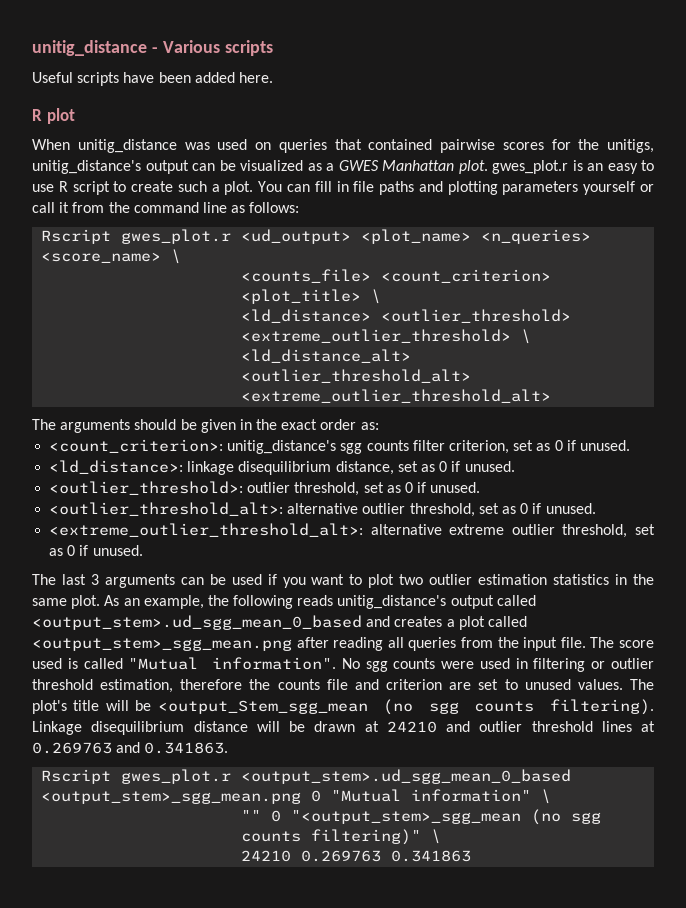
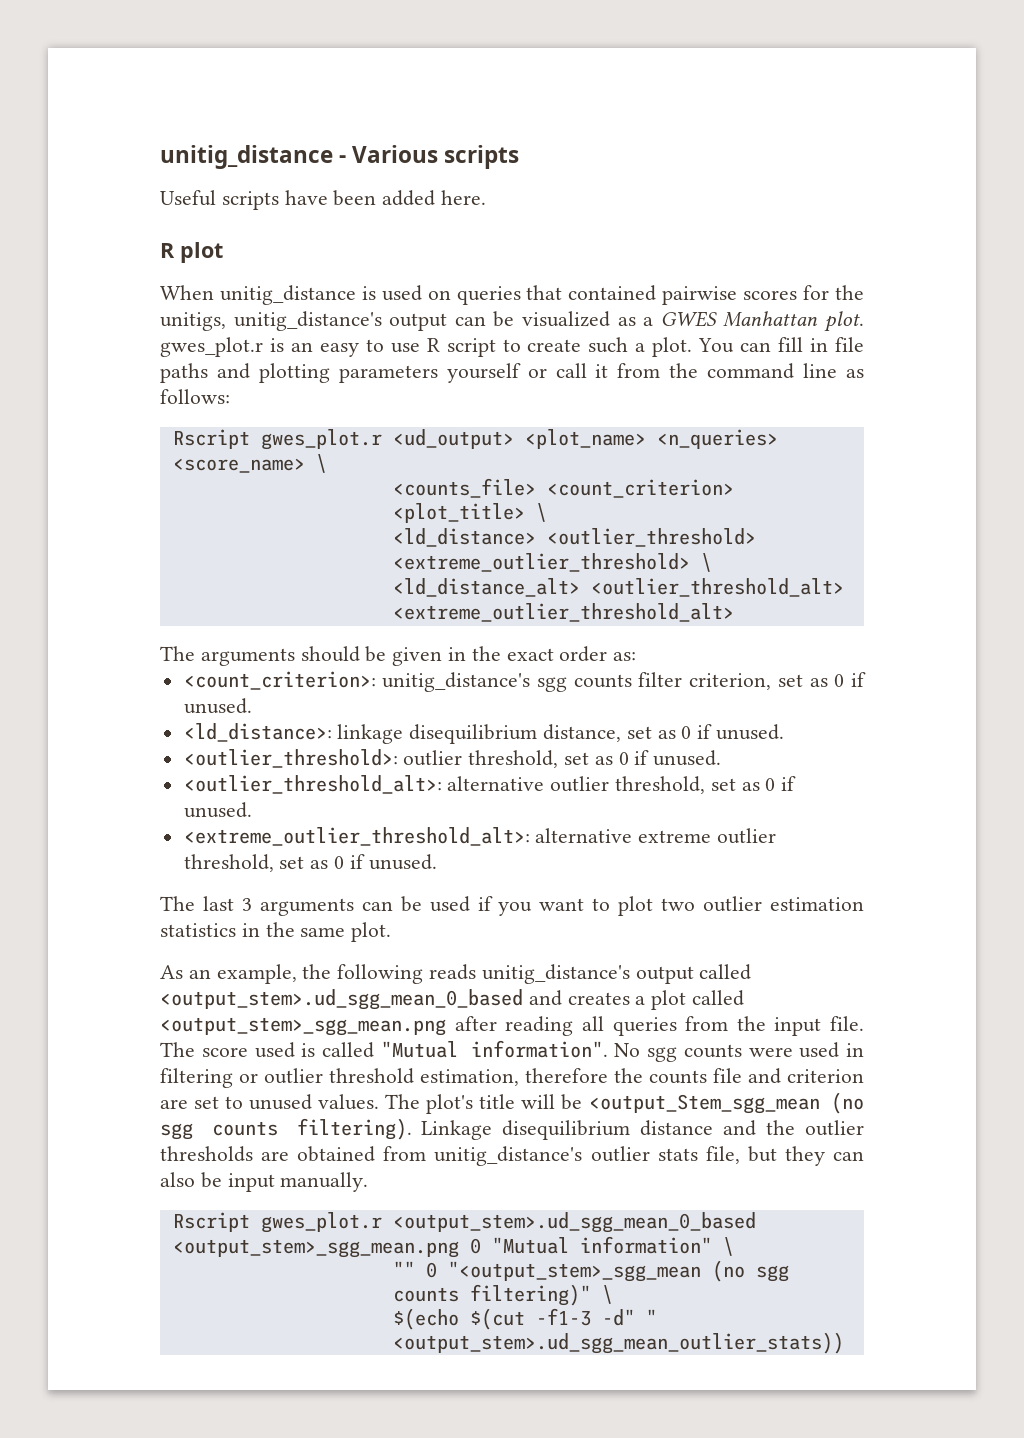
- When unitig_distance was used on queries that contained pairwise scores for the unitigs, unitig_distance's output can be visualized as a GWES Manhattan plot. gwes_plot.r is an easy to use R script to create such a plot.
+ When unitig_distance is used on queries that contained pairwise scores for the unitigs, unitig_distance's output can be visualized as a GWES Manhattan plot. gwes_plot.r is an easy to use R script to create such a plot.
- The last 3 arguments can be used if you want to plot two outlier estimation statistics in the same plot. As an example, the following reads unitig_distance's output called <output_stem>.ud_sgg_mean_0_based and creates a plot called <output_stem>_sgg_mean.png after reading all queries from the input file.
+ The last 3 arguments can be used if you want to plot two outlier estimation statistics in the same plot.
+ As an example, the following reads unitig_distance's output called <output_stem>.ud_sgg_mean_0_based and creates a plot called <output_stem>_sgg_mean.png after reading all queries from the input file.
- Linkage disequilibrium distance will be drawn at 24210 and outlier threshold lines at 0.269763 and 0.341863.
+ Linkage disequilibrium distance and the outlier thresholds are obtained from unitig_distance's outlier stats file, but they can also be input manually.
- 24210 0.269763 0.341863
+ $(echo $(cut -f1-3 -d" " <output_stem>.ud_sgg_mean_outlier_stats))

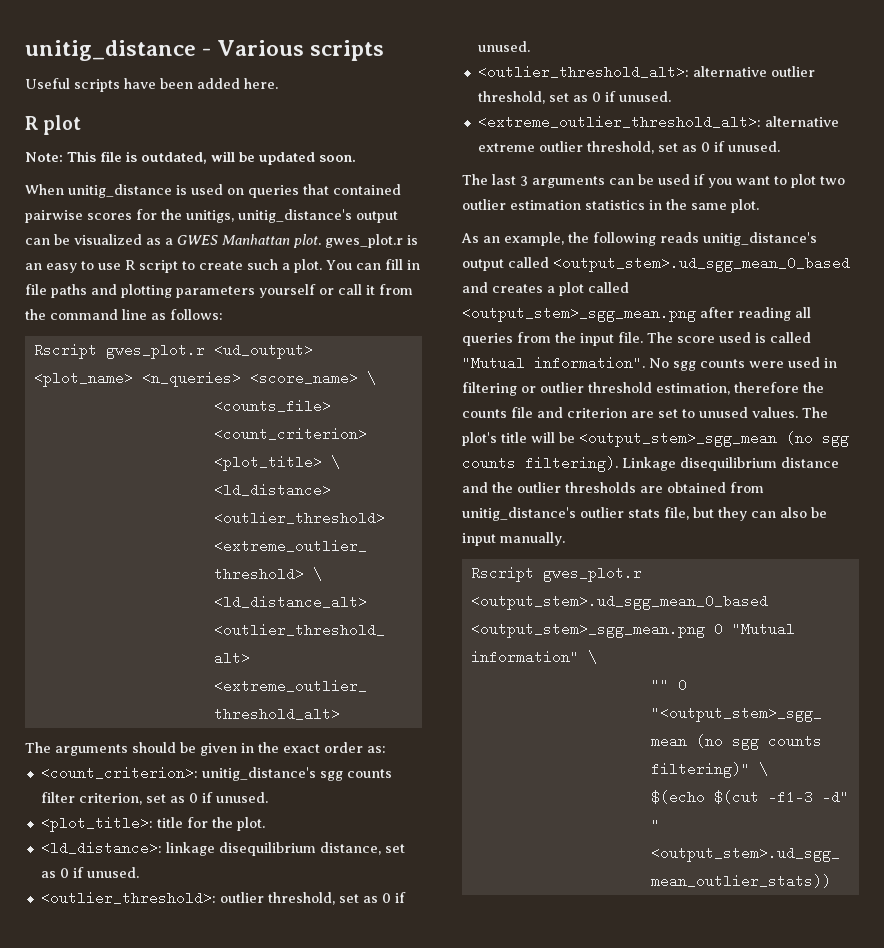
+ Note: This file is outdated, will be updated soon.
+ <plot_title>: title for the plot.
- The plot's title will be <output_Stem_sgg_mean (no sgg counts filtering).
+ The plot's title will be <output_stem>_sgg_mean (no sgg counts filtering).

